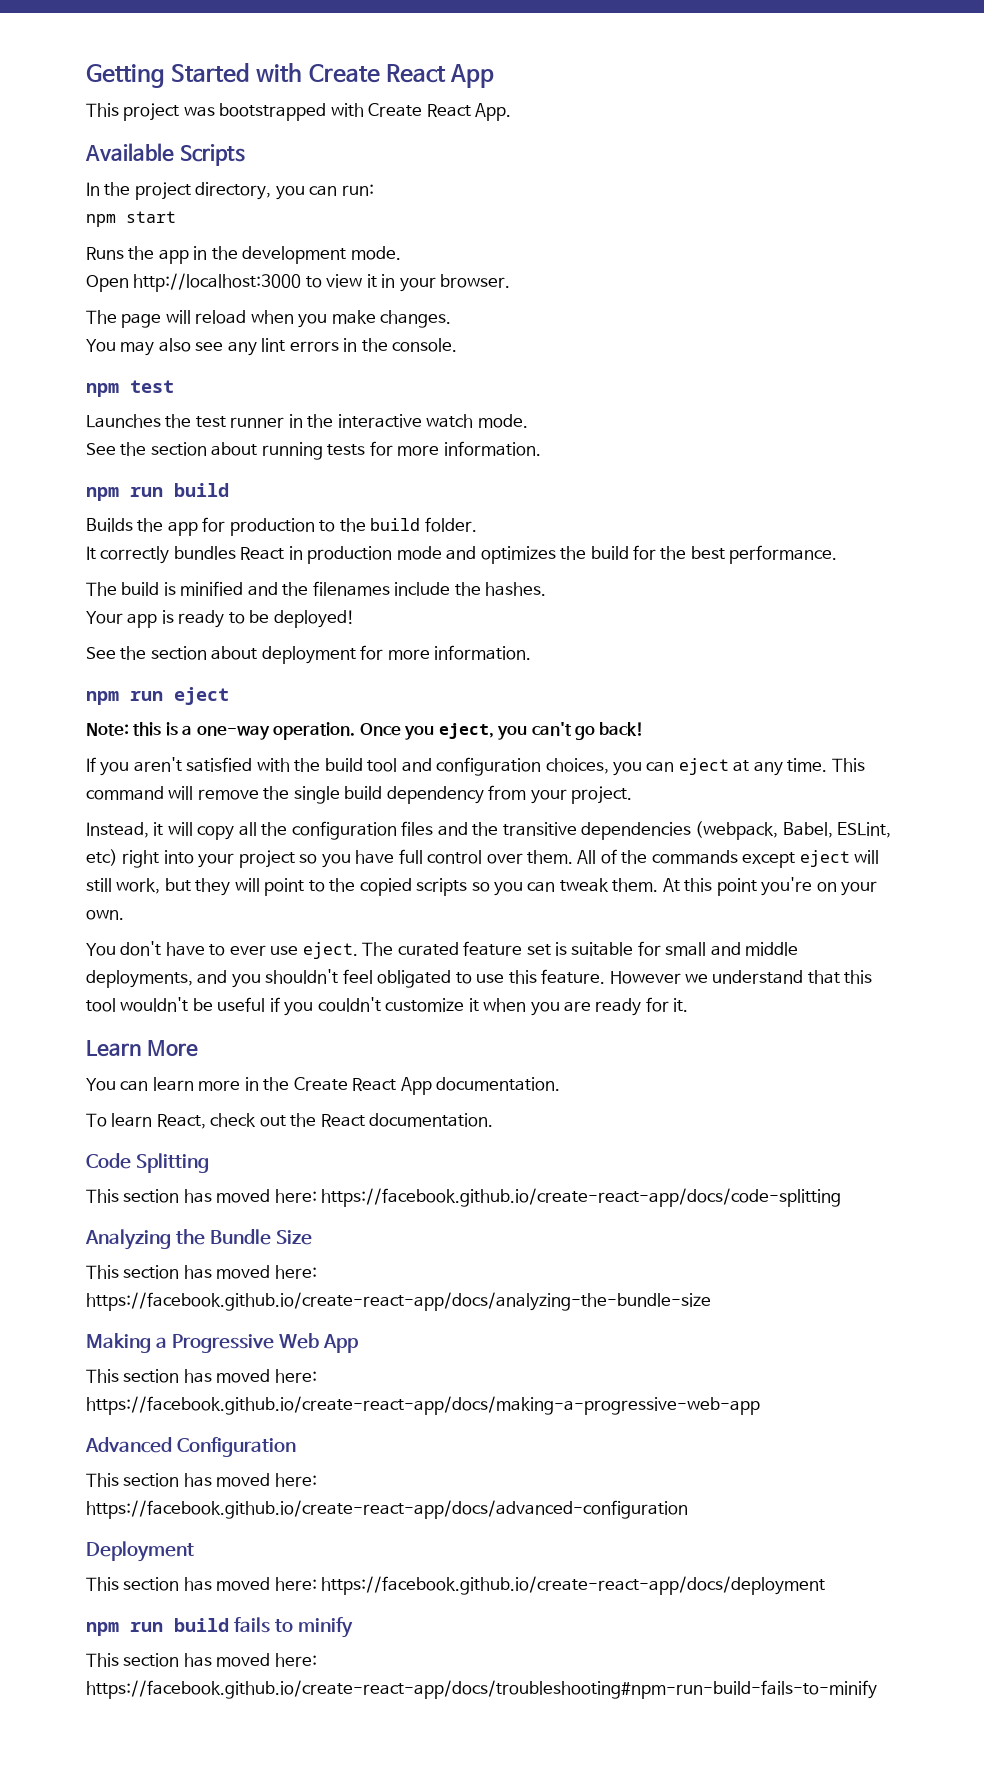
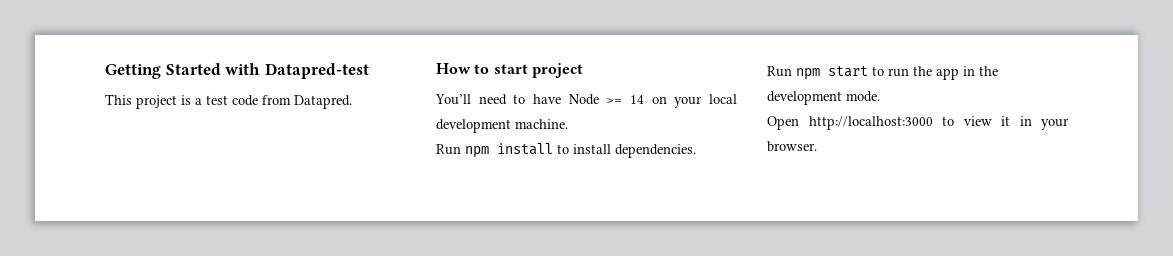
- Getting Started with Create React App
+ Getting Started with Datapred-test
- This project was bootstrapped with Create React App.
- Available Scripts
- In the project directory, you can run:
- npm start
- Runs the app in the development mode.
+ This project is a test code from Datapred.
+ How to start project
+ You’ll need to have Node >= 14 on your local development machine.
+ Run npm install to install dependencies.
+ Run npm start to run the app in the development mode.
- The page will reload when you make changes.
- You may also see any lint errors in the console.
- npm test
- Launches the test runner in the interactive watch mode.
- See the section about running tests for more information.
- npm run build
- Builds the app for production to the build folder.
- It correctly bundles React in production mode and optimizes the build for the best performance.
- The build is minified and the filenames include the hashes.
- Your app is ready to be deployed!
- See the section about deployment for more information.
- npm run eject
- Note: this is a one-way operation. Once you eject, you can't go back!
- If you aren't satisfied with the build tool and configuration choices, you can eject at any time. This command will remove the single build dependency from your project.
- Instead, it will copy all the configuration files and the transitive dependencies (webpack, Babel, ESLint, etc) right into your project so you have full control over them. All of the commands except eject will still work, but they will point to the copied scripts so you can tweak them. At this point you're on your own.
- You don't have to ever use eject. The curated feature set is suitable for small and middle deployments, and you shouldn't feel obligated to use this feature. However we understand that this tool wouldn't be useful if you couldn't customize it when you are ready for it.
- Learn More
- You can learn more in the Create React App documentation.
- To learn React, check out the React documentation.
- Code Splitting
- This section has moved here: https://facebook.github.io/create-react-app/docs/code-splitting
- Analyzing the Bundle Size
- This section has moved here: https://facebook.github.io/create-react-app/docs/analyzing-the-bundle-size
- Making a Progressive Web App
- This section has moved here: https://facebook.github.io/create-react-app/docs/making-a-progressive-web-app
- Advanced Configuration
- This section has moved here: https://facebook.github.io/create-react-app/docs/advanced-configuration
- Deployment
- This section has moved here: https://facebook.github.io/create-react-app/docs/deployment
- npm run build fails to minify
- This section has moved here: https://facebook.github.io/create-react-app/docs/troubleshooting#npm-run-build-fails-to-minify

